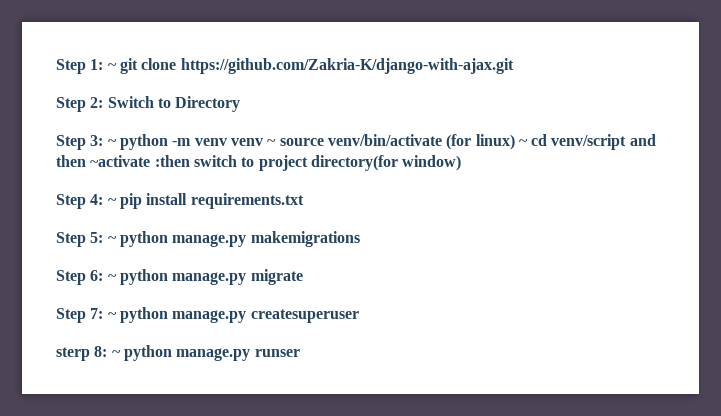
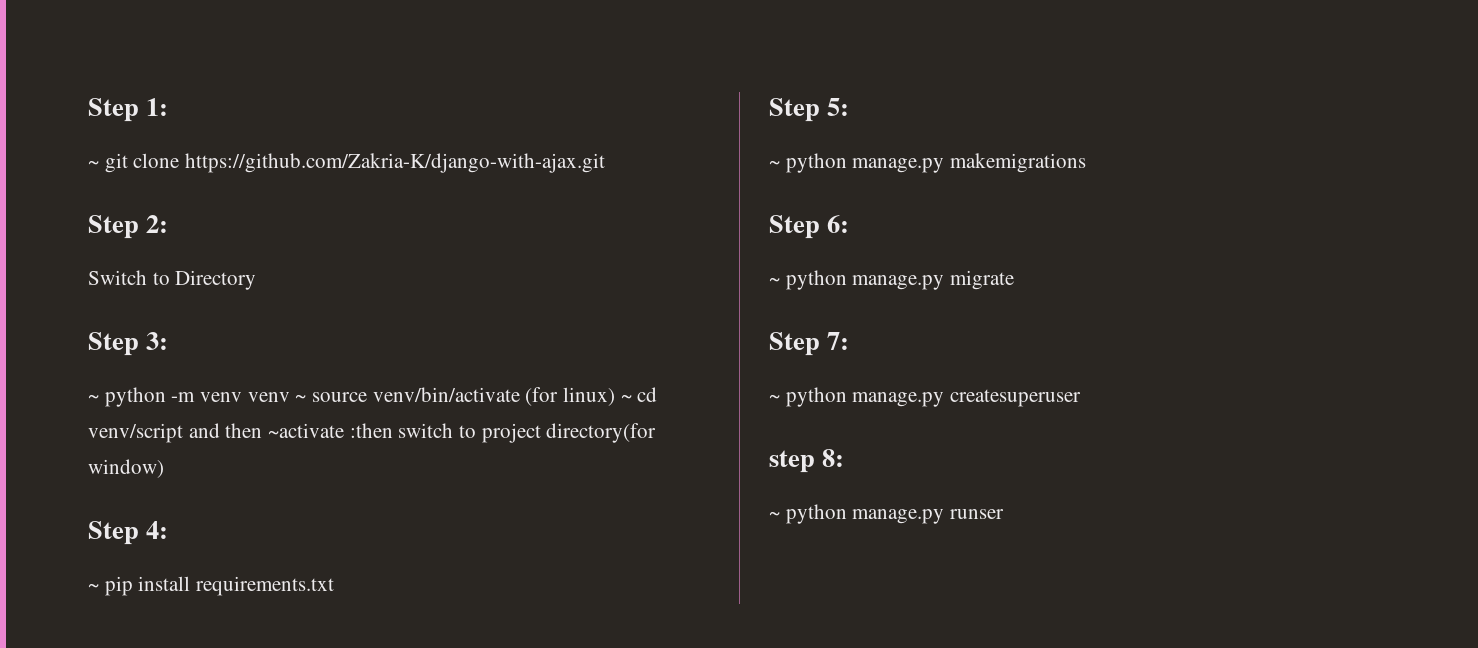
- Step 1: ~ git clone https://github.com/Zakria-K/django-with-ajax.git
+ Step 1:
+ ~ git clone https://github.com/Zakria-K/django-with-ajax.git
- Step 2: Switch to Directory
+ Step 2:
+ Switch to Directory
- Step 3: ~ python -m venv venv ~ source venv/bin/activate (for linux) ~ cd venv/script and then ~activate :then switch to project directory(for window)
+ Step 3:
+ ~ python -m venv venv ~ source venv/bin/activate (for linux) ~ cd venv/script and then ~activate :then switch to project directory(for window)
- Step 4: ~ pip install requirements.txt
+ Step 4:
+ ~ pip install requirements.txt
- Step 5: ~ python manage.py makemigrations
+ Step 5:
+ ~ python manage.py makemigrations
- Step 6: ~ python manage.py migrate
+ Step 6:
+ ~ python manage.py migrate
- Step 7: ~ python manage.py createsuperuser
+ Step 7:
+ ~ python manage.py createsuperuser
- sterp 8: ~ python manage.py runser
+ step 8:
+ ~ python manage.py runser

